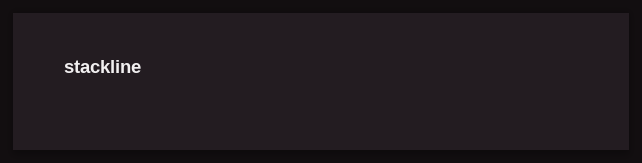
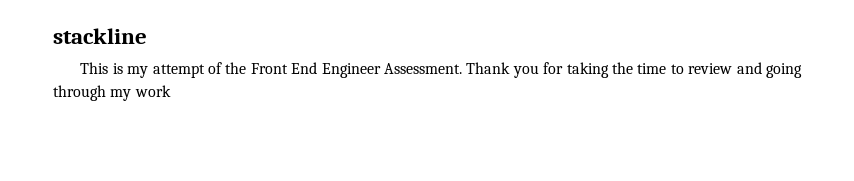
+ This is my attempt of the Front End Engineer Assessment. Thank you for taking the time to review and going through my work

